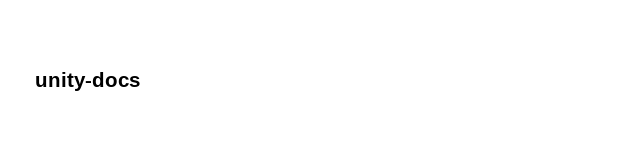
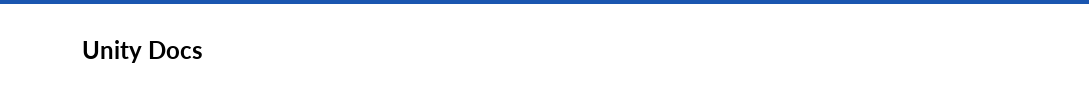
- unity-docs
+ Unity Docs

